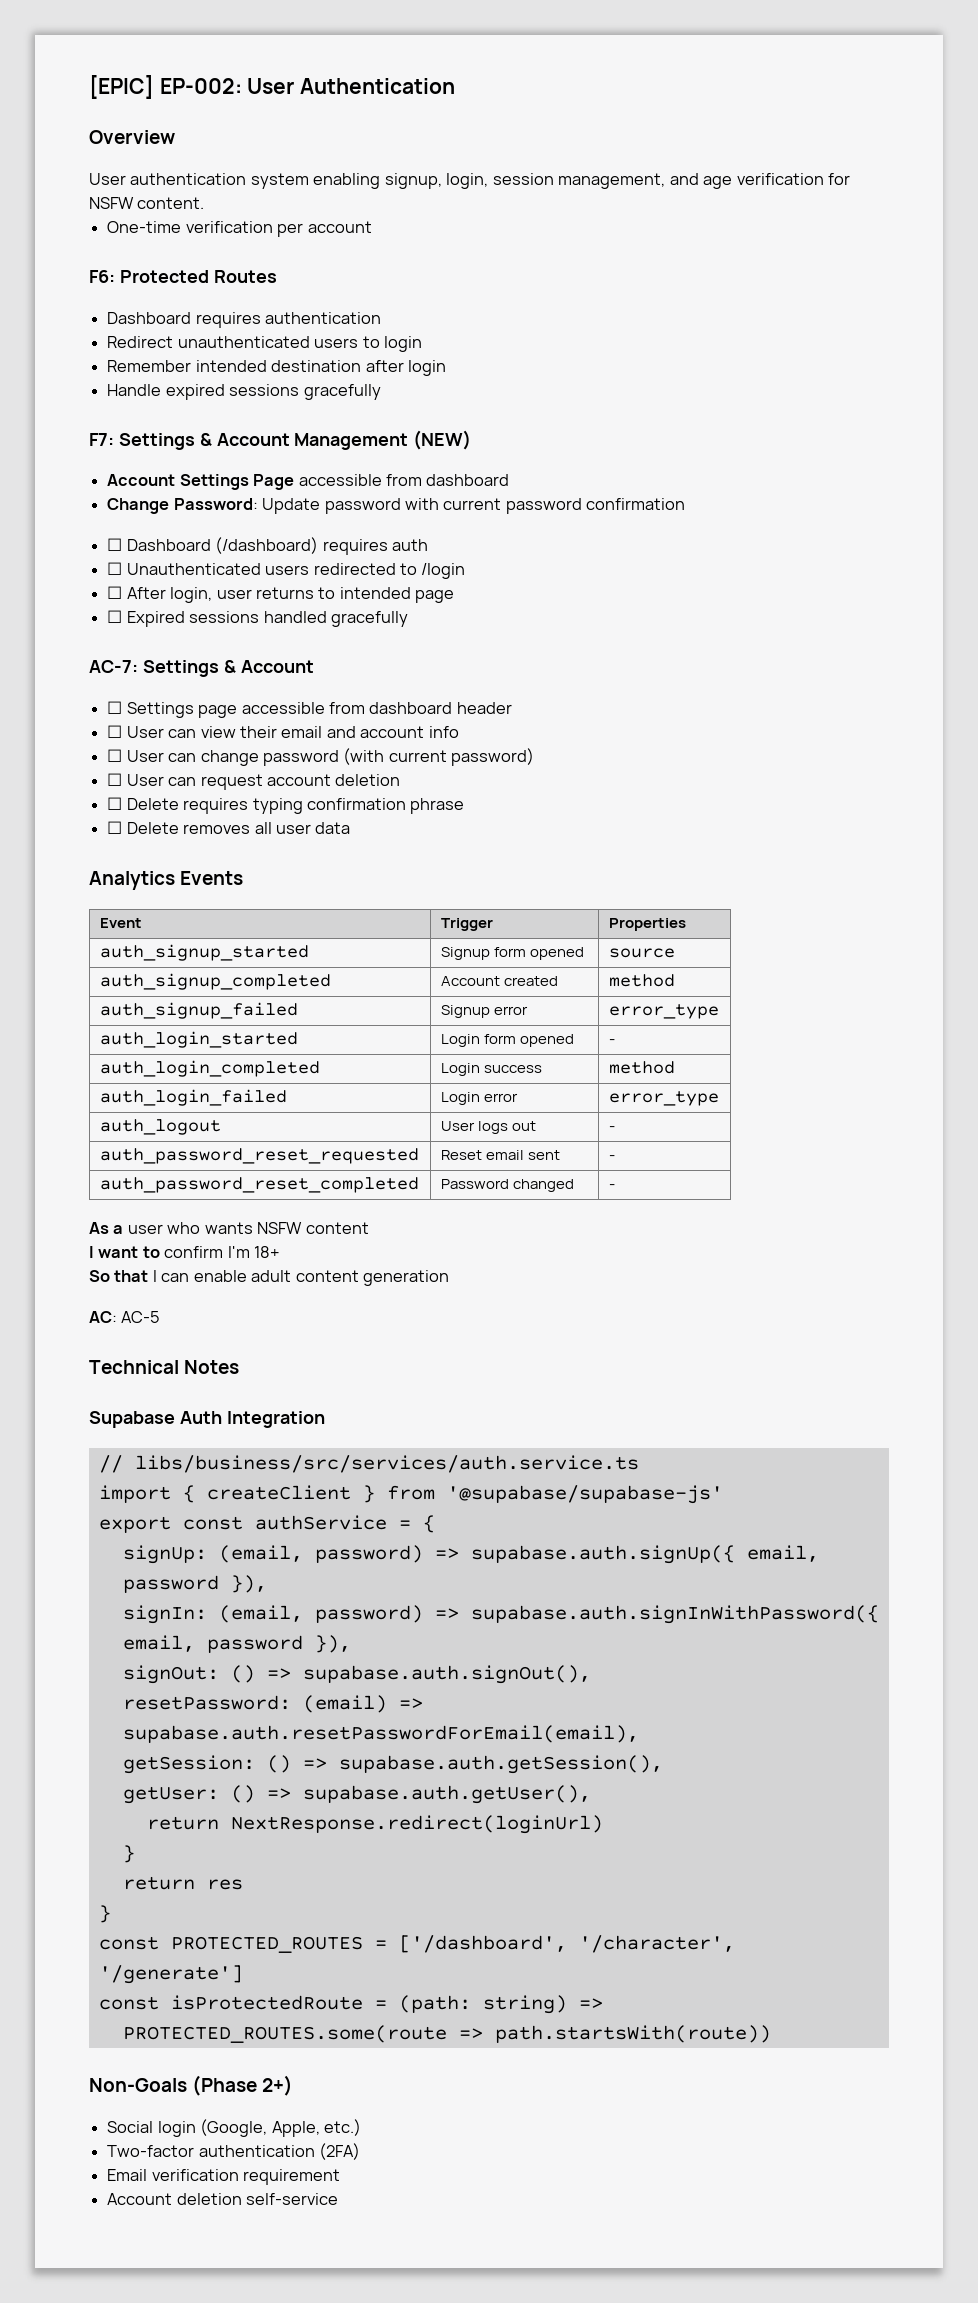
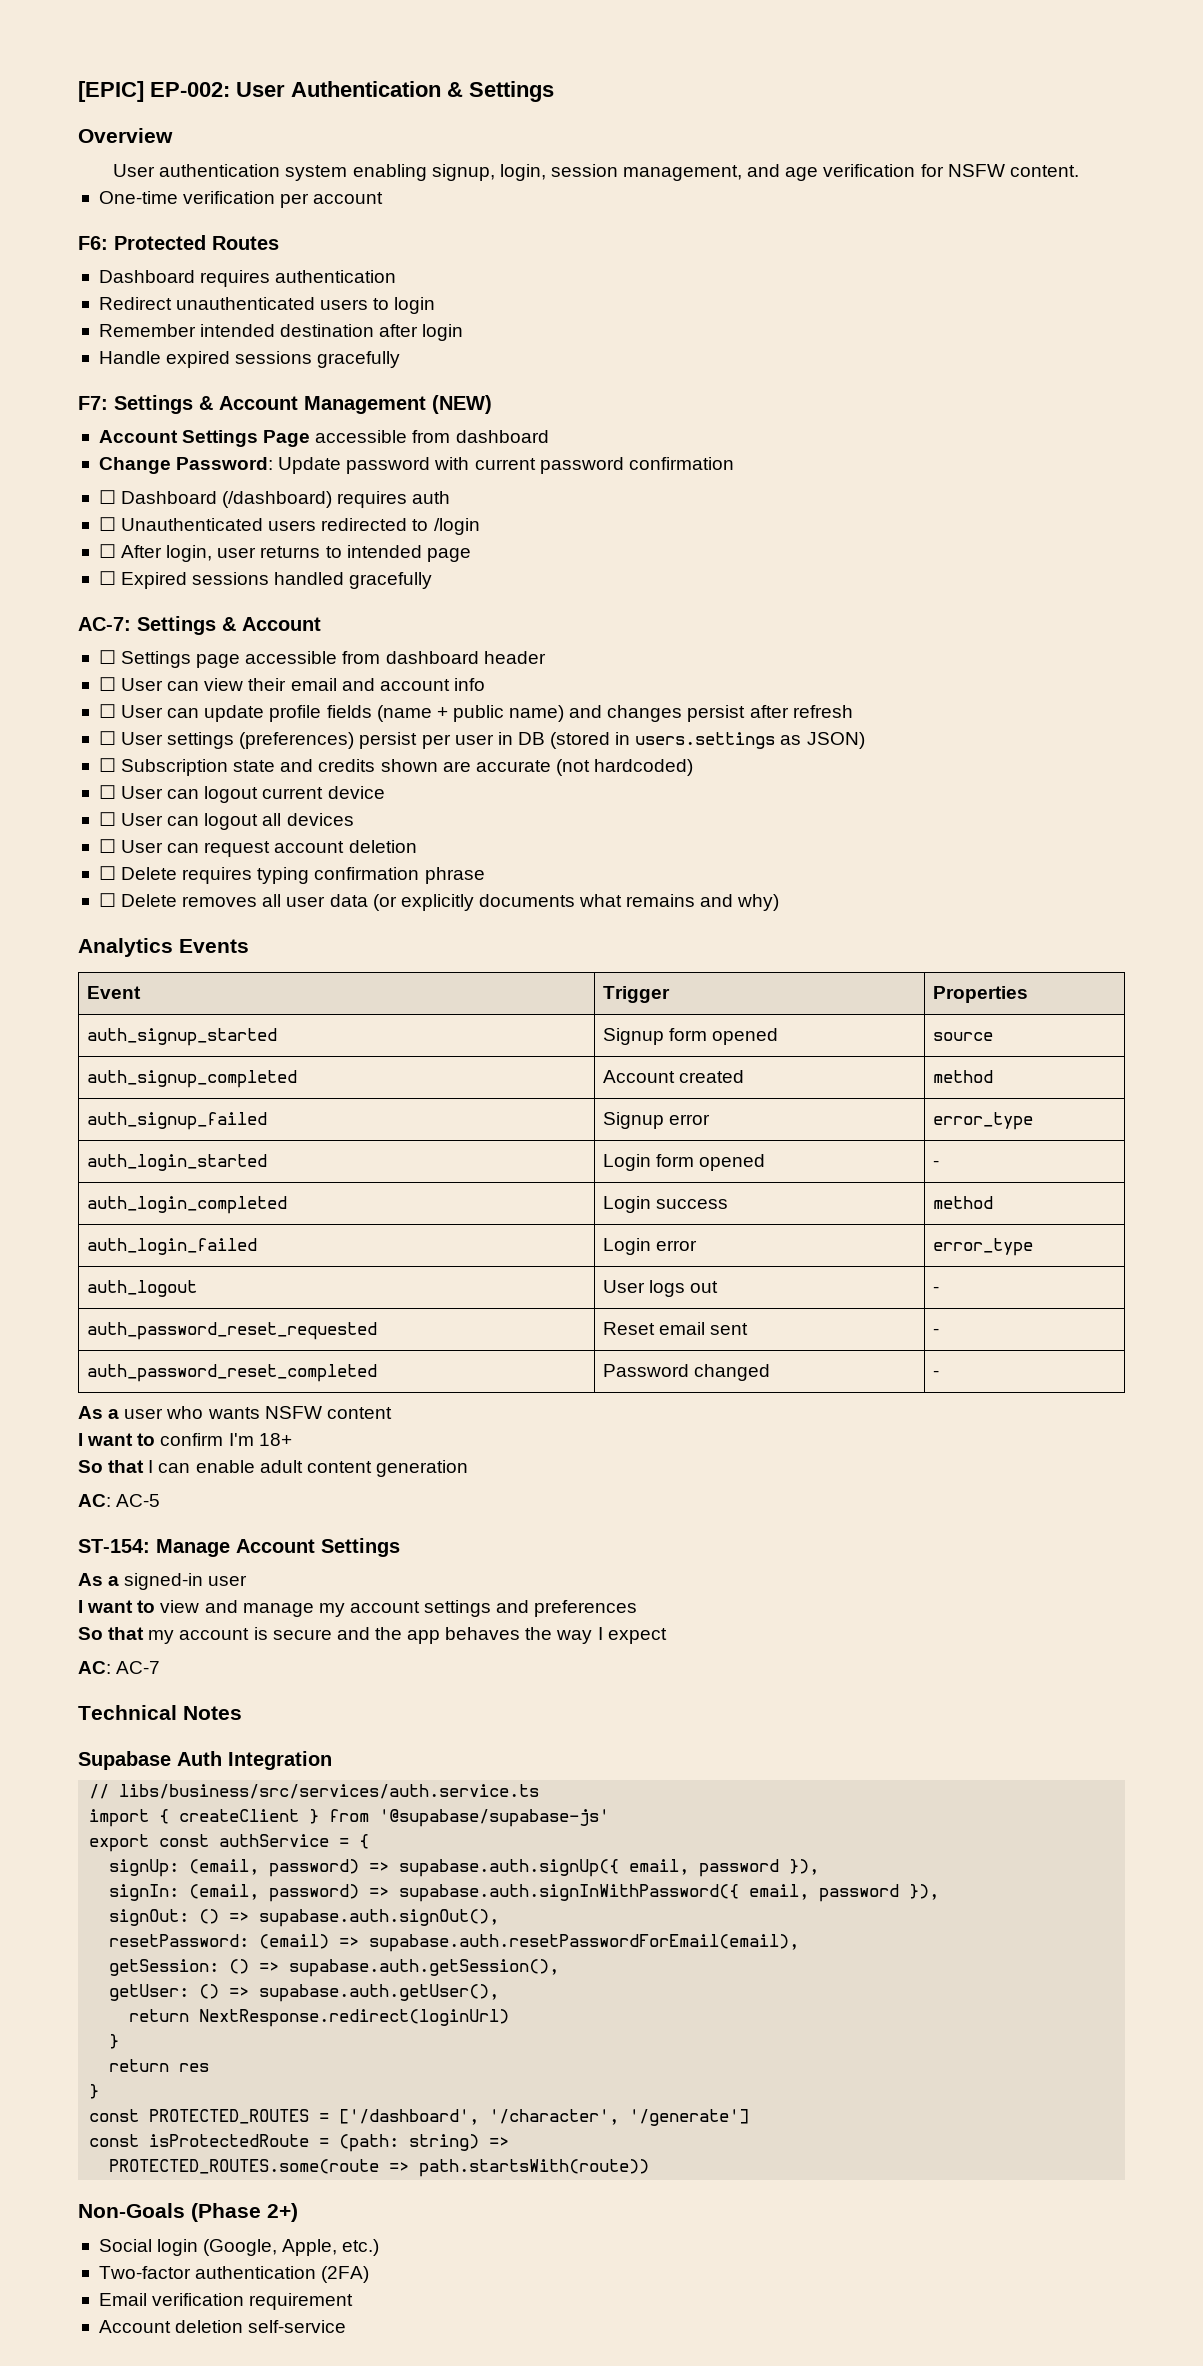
- [EPIC] EP-002: User Authentication
+ [EPIC] EP-002: User Authentication & Settings
- ☐ User can change password (with current password)
+ ☐ User can update profile fields (name + public name) and changes persist after refresh
+ ☐ User settings (preferences) persist per user in DB (stored in users.settings as JSON)
+ ☐ Subscription state and credits shown are accurate (not hardcoded)
+ ☐ User can logout current device
+ ☐ User can logout all devices
- ☐ Delete removes all user data
+ ☐ Delete removes all user data (or explicitly documents what remains and why)
+ ST-154: Manage Account Settings
+ As a signed-in user
+ I want to view and manage my account settings and preferences
+ So that my account is secure and the app behaves the way I expect
+ AC: AC-7

